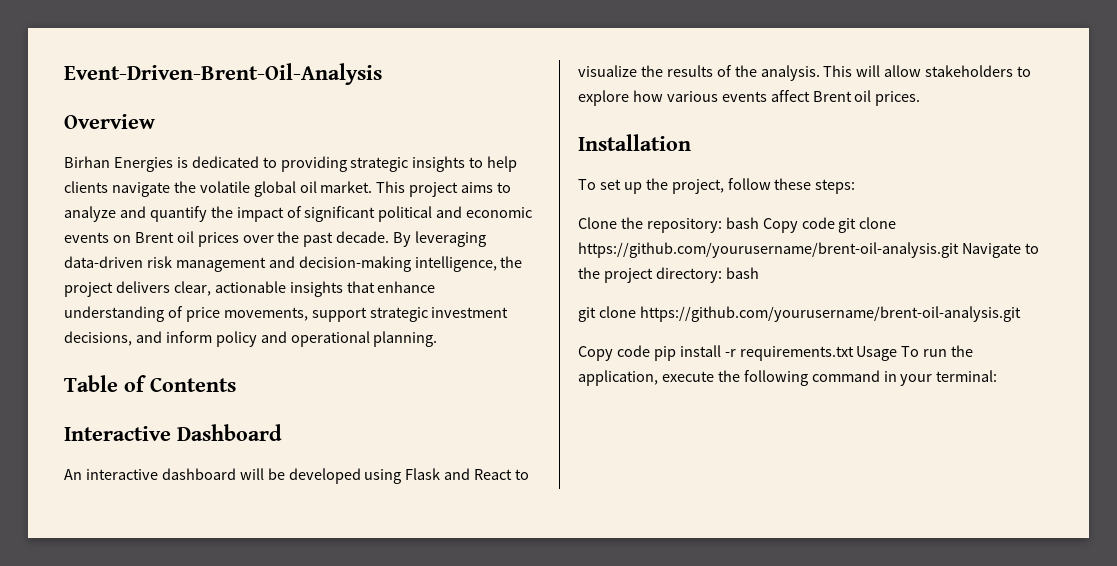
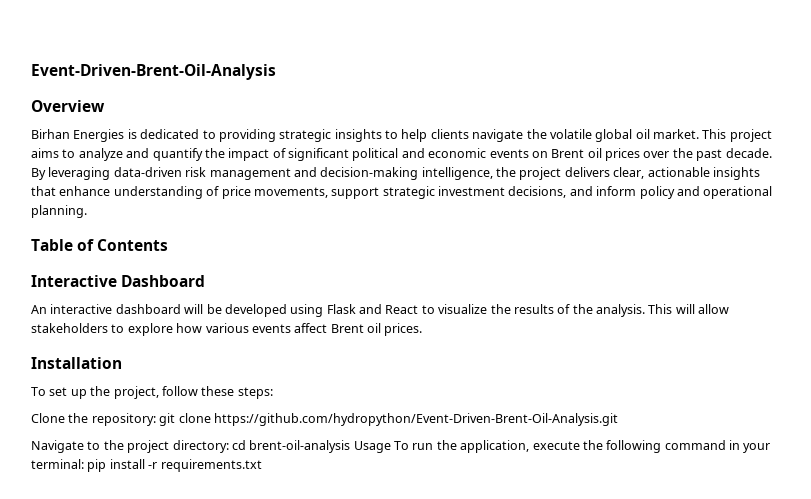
- Clone the repository: bash Copy code git clone https://github.com/yourusername/brent-oil-analysis.git Navigate to the project directory: bash
- git clone https://github.com/yourusername/brent-oil-analysis.git
- Copy code pip install -r requirements.txt Usage To run the application, execute the following command in your terminal:
+ Clone the repository: git clone https://github.com/hydropython/Event-Driven-Brent-Oil-Analysis.git
+ Navigate to the project directory: cd brent-oil-analysis Usage To run the application, execute the following command in your terminal: pip install -r requirements.txt

